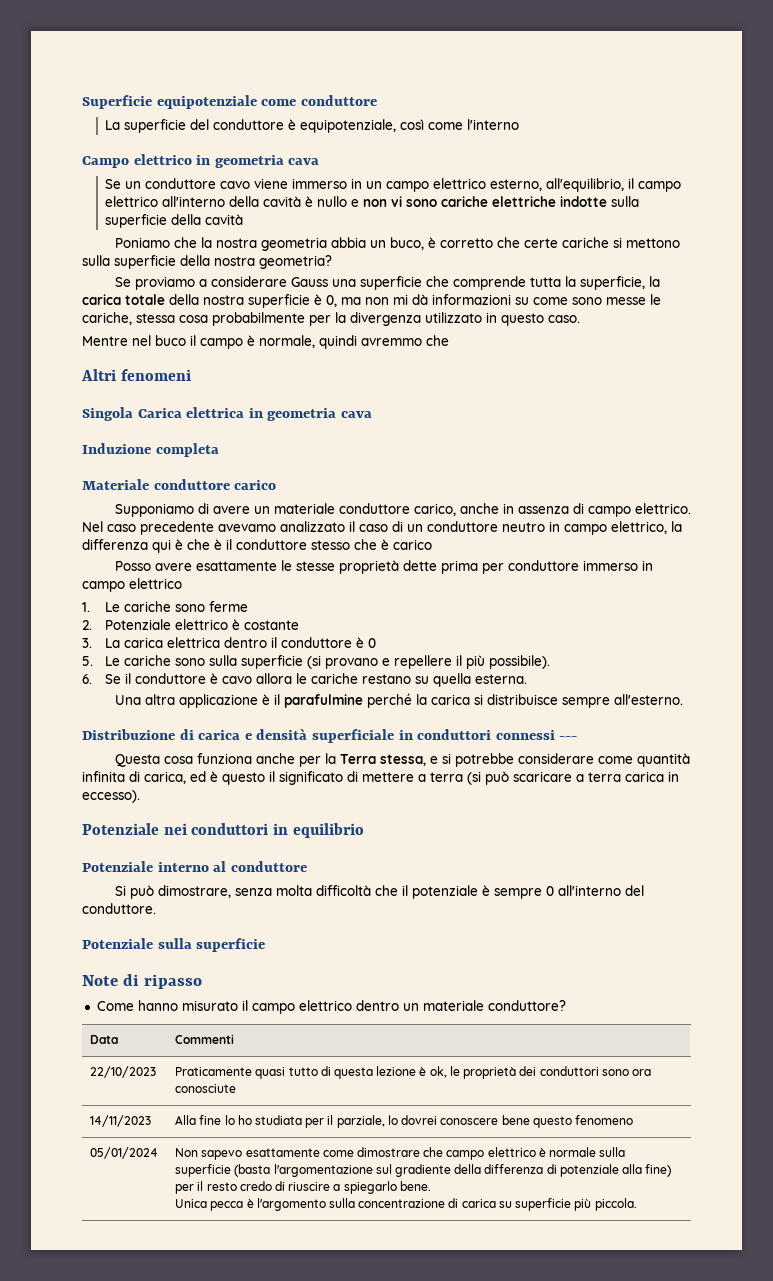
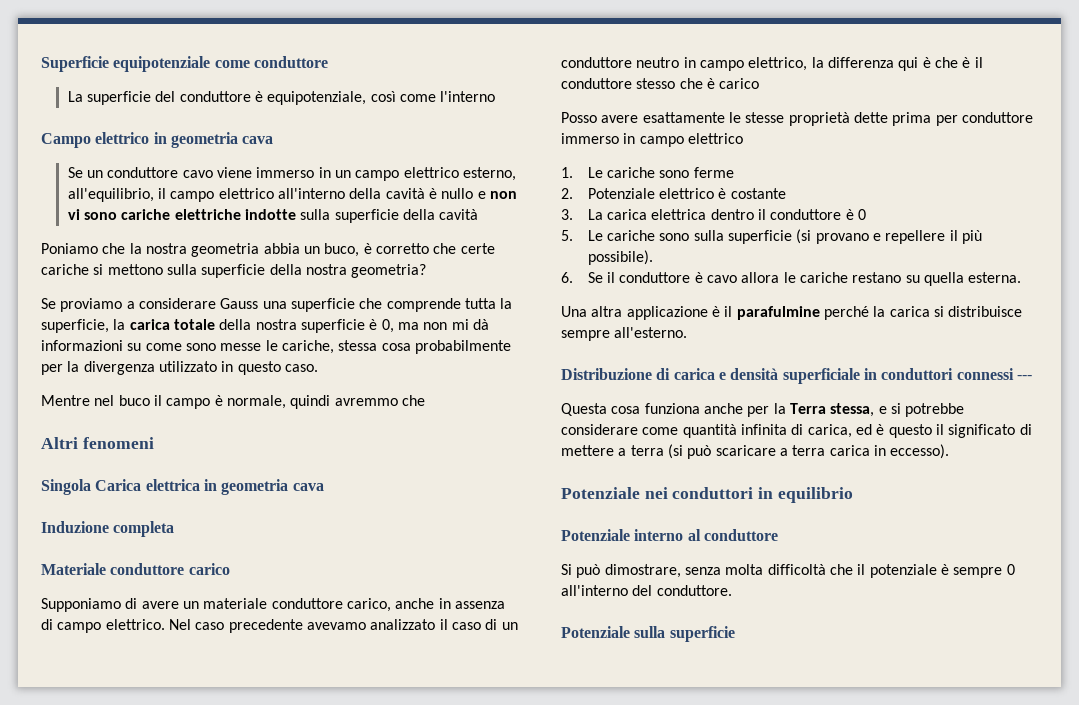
- Note di ripasso
- Come hanno misurato il campo elettrico dentro un materiale conduttore?
- Data | Commenti
- 22/10/2023 | Praticamente quasi tutto di questa lezione è ok, le proprietà dei conduttori sono ora conosciute
- 14/11/2023 | Alla fine lo ho studiata per il parziale, lo dovrei conoscere bene questo fenomeno
- 05/01/2024 | Non sapevo esattamente come dimostrare che campo elettrico è normale sulla superficie (basta l'argomentazione sul gradiente della differenza di potenziale alla fine) per il resto credo di riuscire a spiegarlo bene.
- Unica pecca è l'argomento sulla concentrazione di carica su superficie più piccola.

